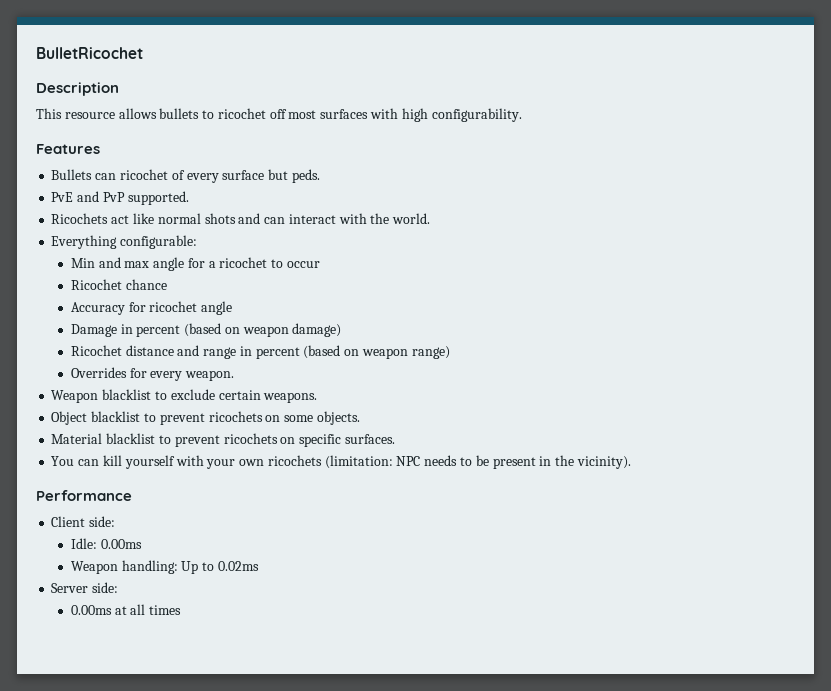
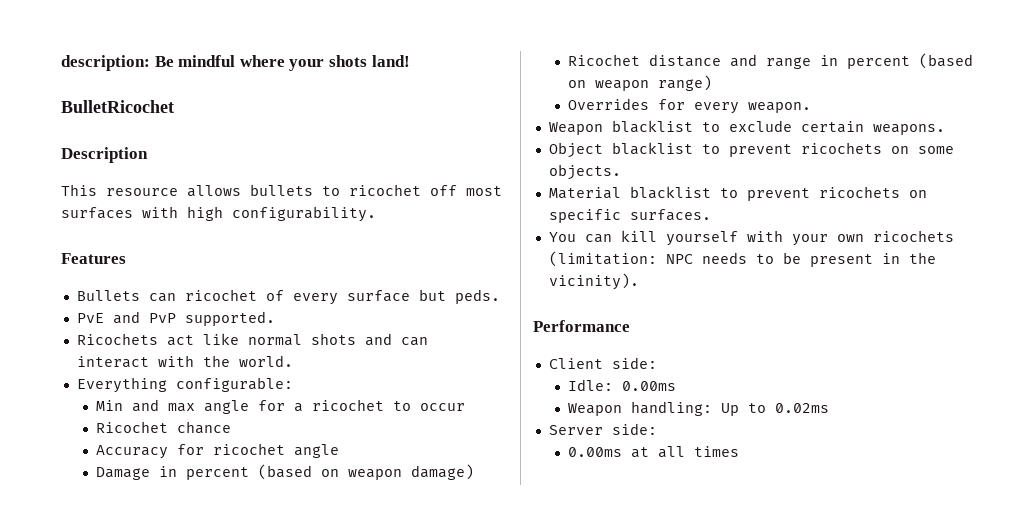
+ description: Be mindful where your shots land!

